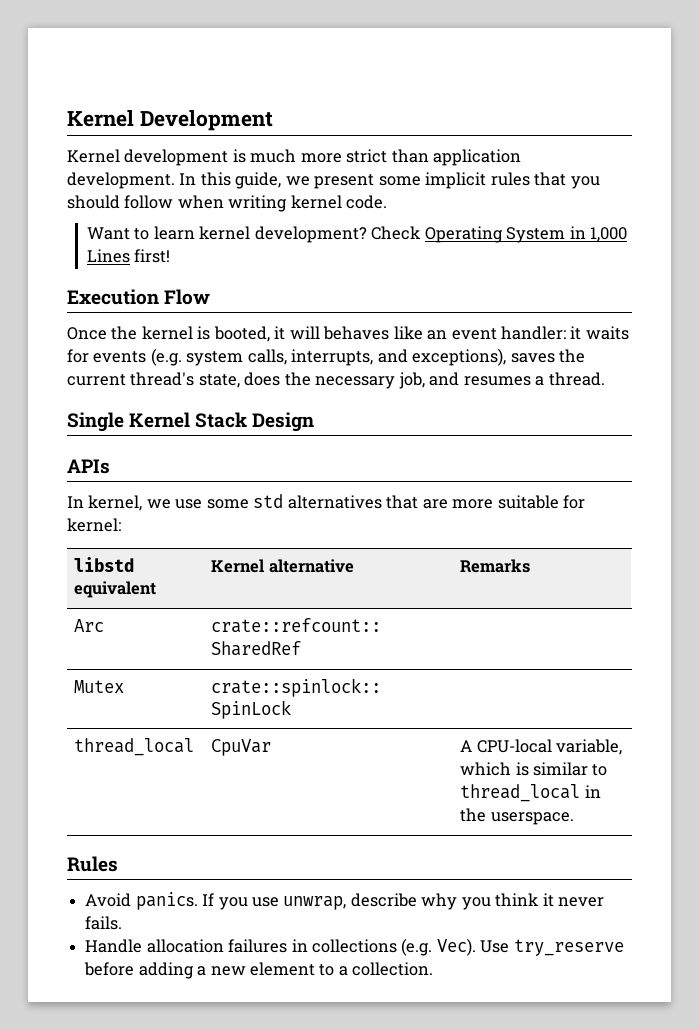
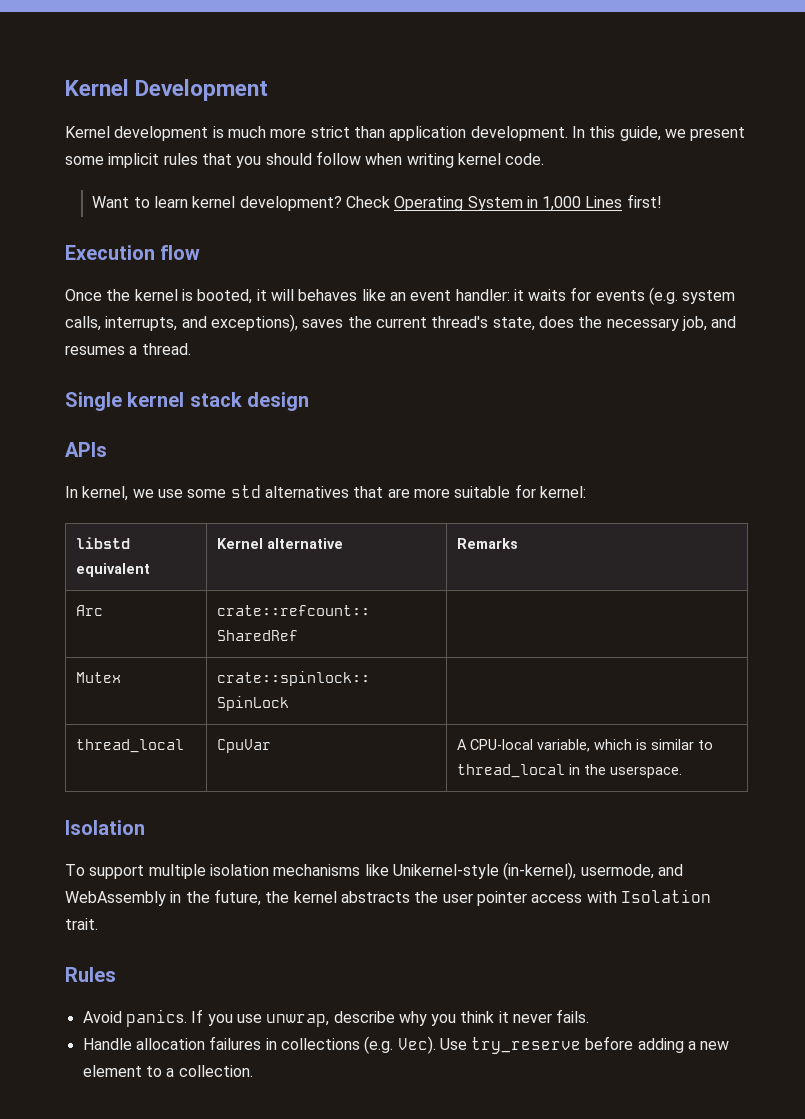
- Execution Flow
+ Execution flow
- Single Kernel Stack Design
+ Single kernel stack design
  thread_local | CpuVar | A CPU-local variable, which is similar to thread_local in the userspace.
+ Isolation
+ To support multiple isolation mechanisms like Unikernel-style (in-kernel), usermode, and WebAssembly in the future, the kernel abstracts the user pointer access with Isolation trait.

